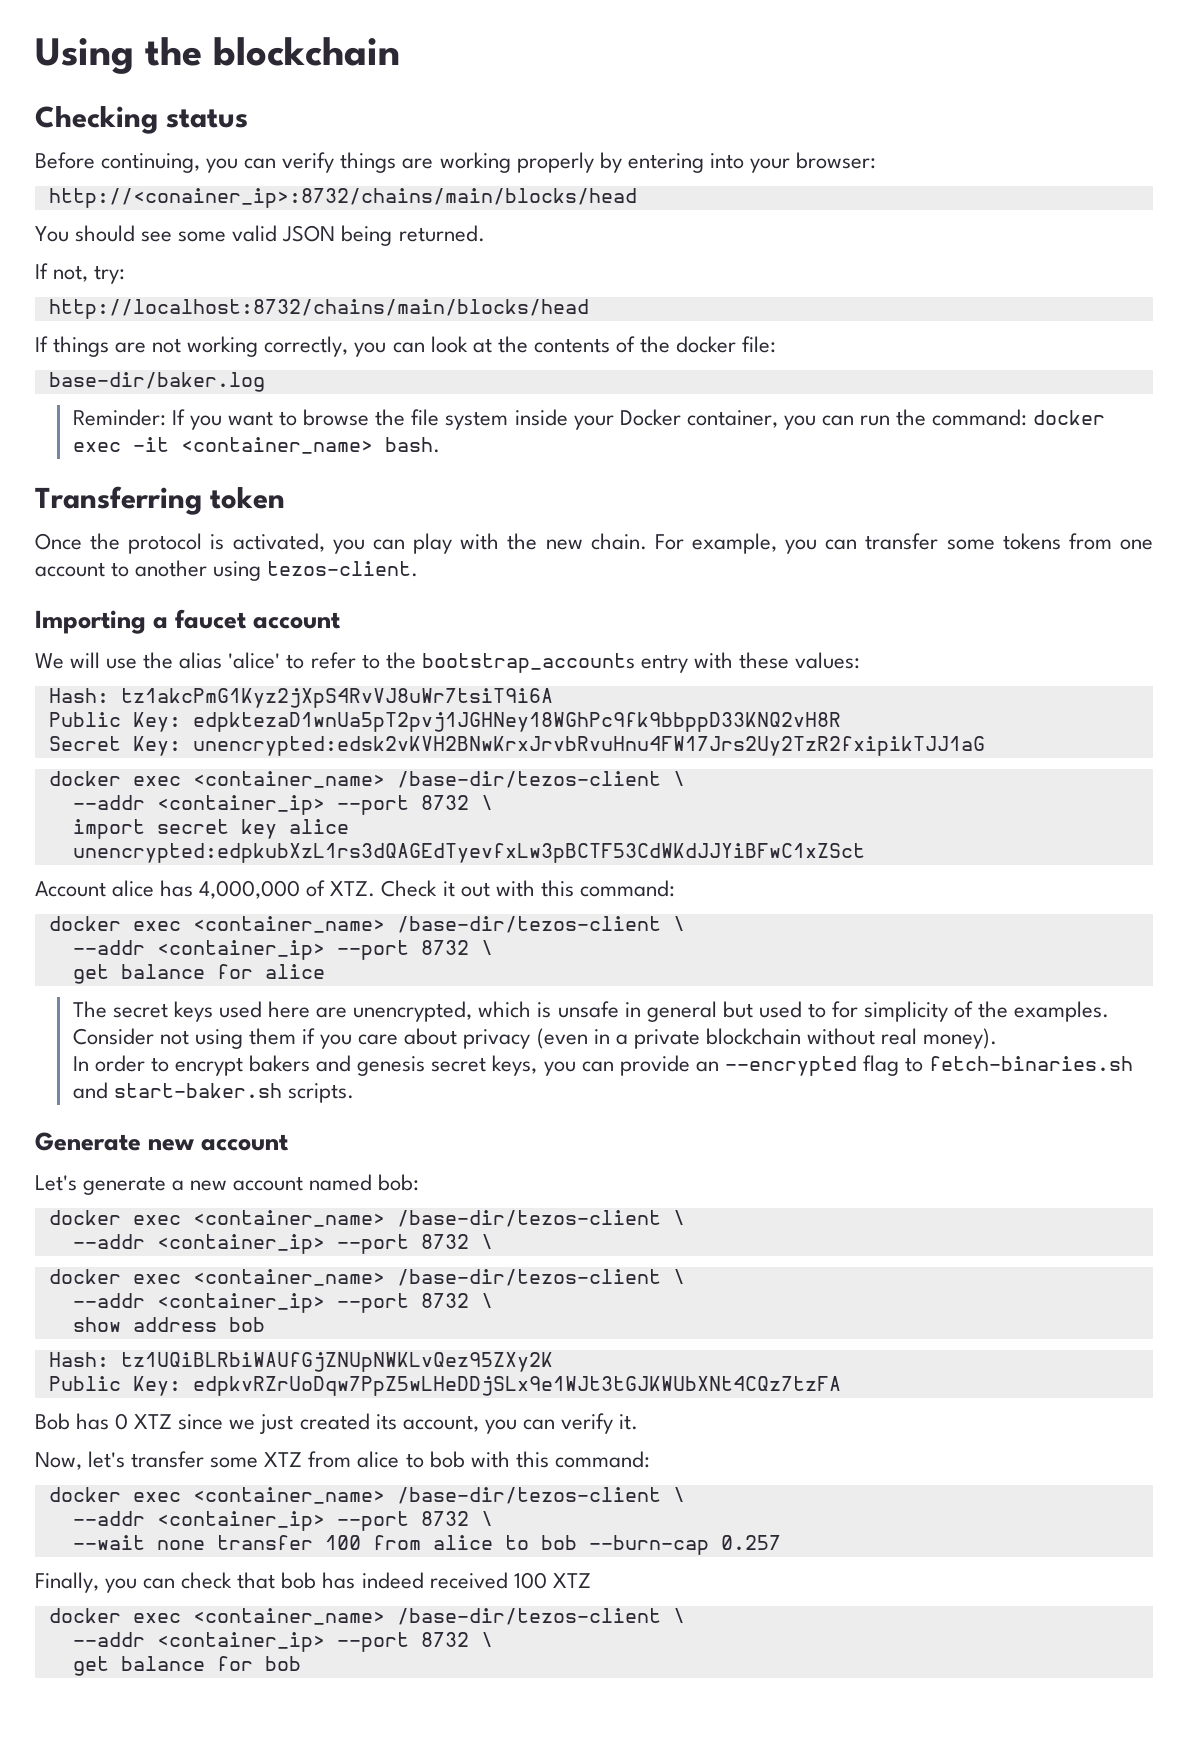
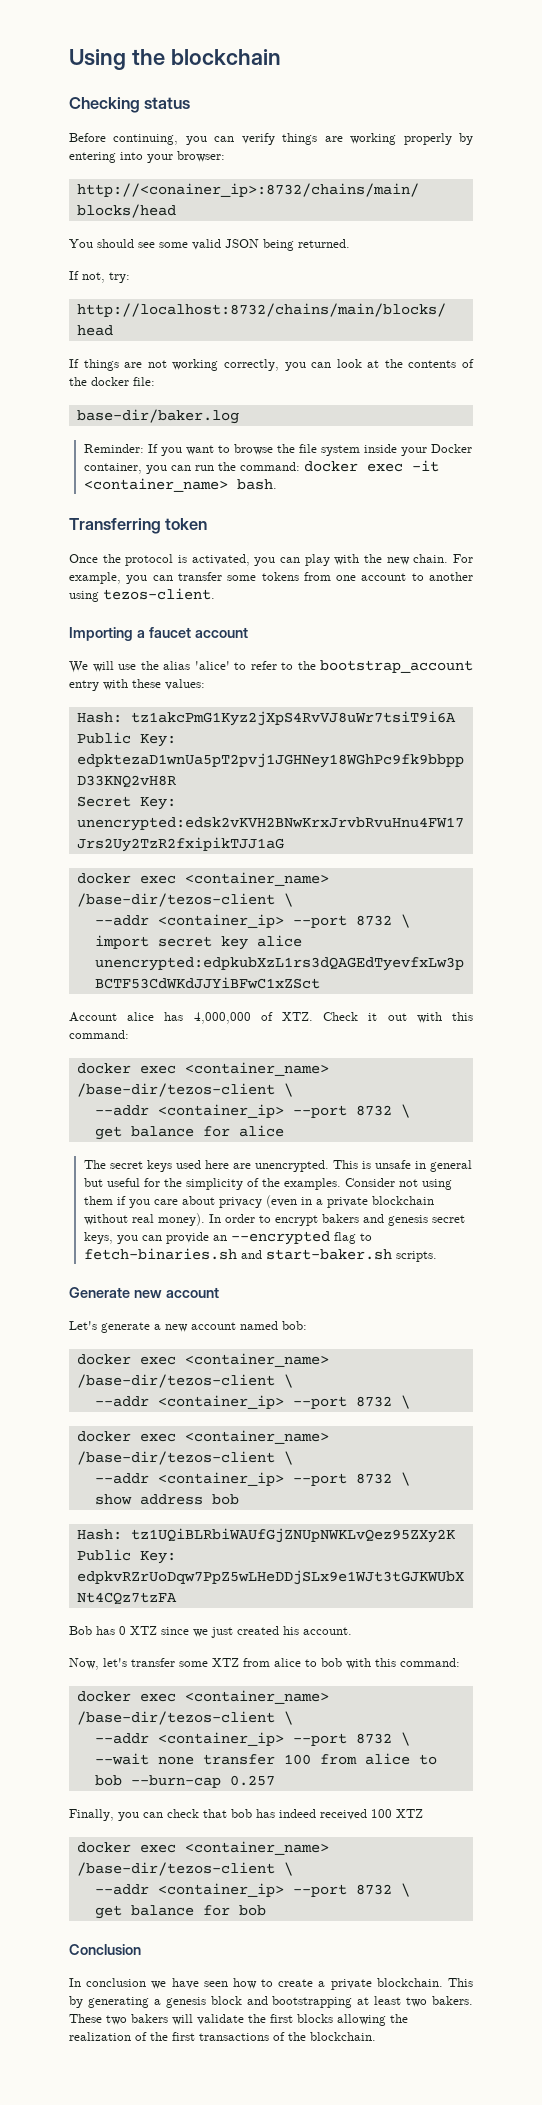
- We will use the alias 'alice' to refer to the bootstrap_accounts entry with these values:
+ We will use the alias 'alice' to refer to the bootstrap_account entry with these values:
- The secret keys used here are unencrypted, which is unsafe in general but used to for simplicity of the examples.
+ The secret keys used here are unencrypted. This is unsafe in general but useful for the simplicity of the examples.
- Consider not using them if you care about privacy (even in a private blockchain without real money).
- In order to encrypt bakers and genesis secret keys, you can provide an --encrypted flag to fetch-binaries.sh and start-baker.sh scripts.
+ Consider not using them if you care about privacy (even in a private blockchain without real money). In order to encrypt bakers and genesis secret keys, you can provide an --encrypted flag to fetch-binaries.sh and start-baker.sh scripts.
- Bob has 0 XTZ since we just created its account, you can verify it.
+ Bob has 0 XTZ since we just created his account.
+ Conclusion
+ In conclusion we have seen how to create a private blockchain. This by generating a genesis block and bootstrapping at least two bakers. These two bakers will validate the first blocks allowing the realization of the first transactions of the blockchain.

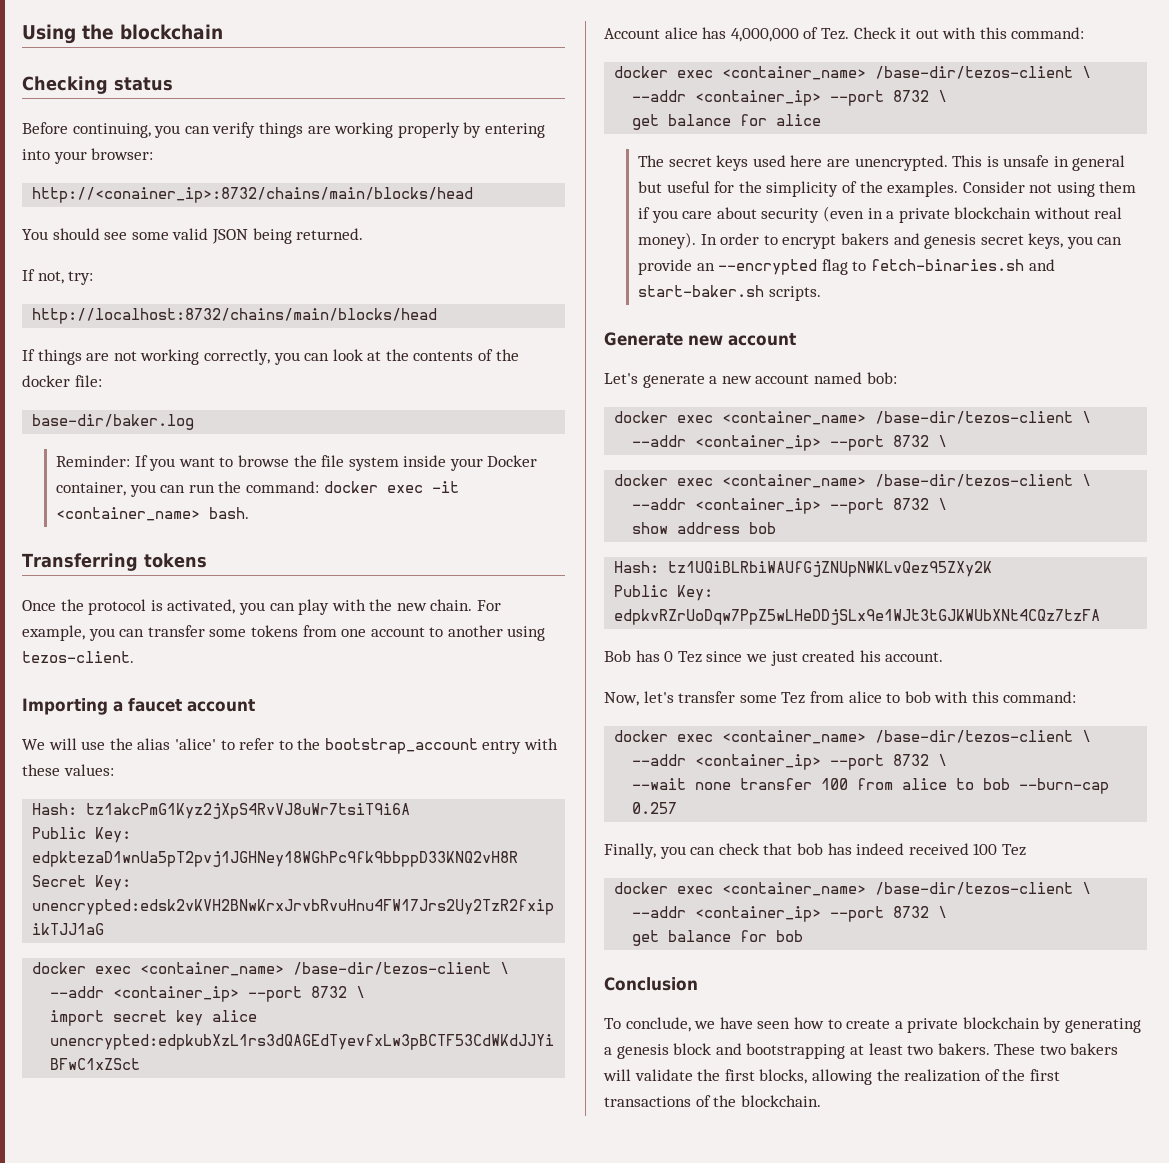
- Transferring token
+ Transferring tokens
- Account alice has 4,000,000 of XTZ. Check it out with this command:
+ Account alice has 4,000,000 of Tez. Check it out with this command:
- Consider not using them if you care about privacy (even in a private blockchain without real money).
+ Consider not using them if you care about security (even in a private blockchain without real money).
- Bob has 0 XTZ since we just created his account.
+ Bob has 0 Tez since we just created his account.
- Now, let's transfer some XTZ from alice to bob with this command:
+ Now, let's transfer some Tez from alice to bob with this command:
- Finally, you can check that bob has indeed received 100 XTZ
+ Finally, you can check that bob has indeed received 100 Tez
- In conclusion we have seen how to create a private blockchain. This by generating a genesis block and bootstrapping at least two bakers.
+ To conclude, we have seen how to create a private blockchain by generating a genesis block and bootstrapping at least two bakers.
- These two bakers will validate the first blocks allowing the realization of the first transactions of the blockchain.
+ These two bakers will validate the first blocks, allowing the realization of the first transactions of the blockchain.

